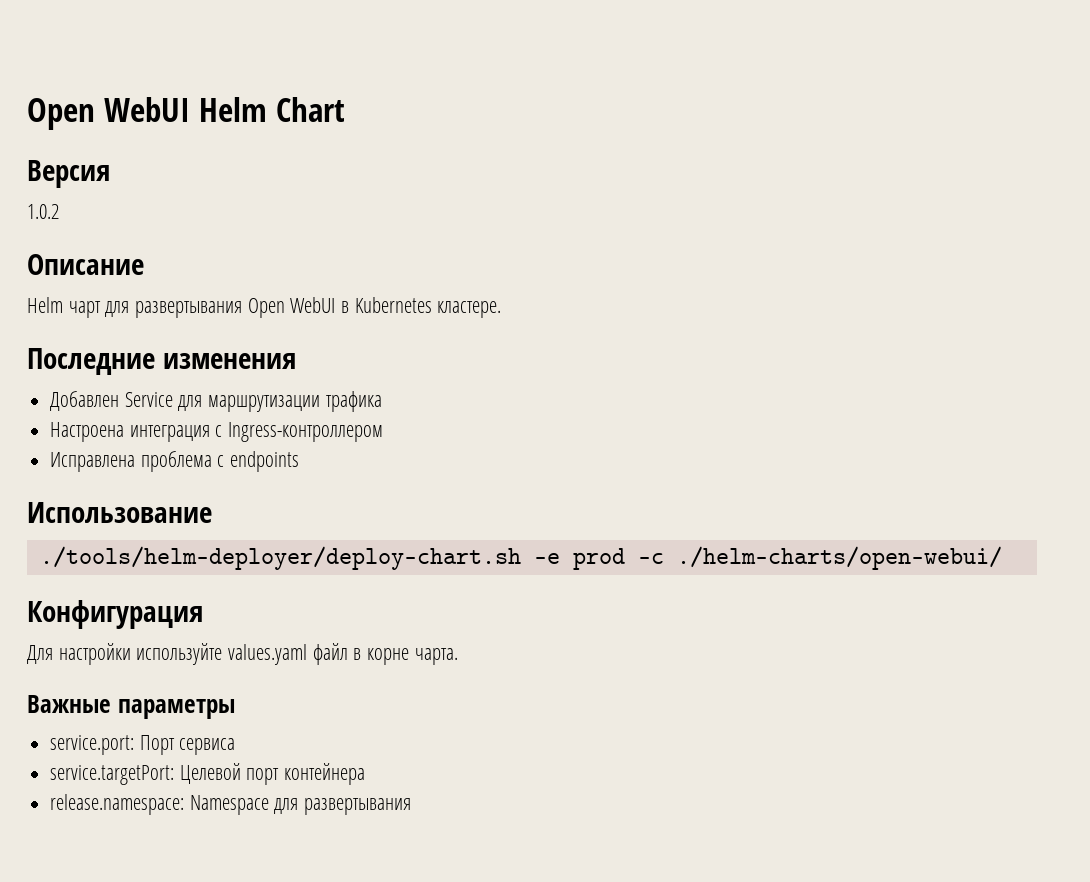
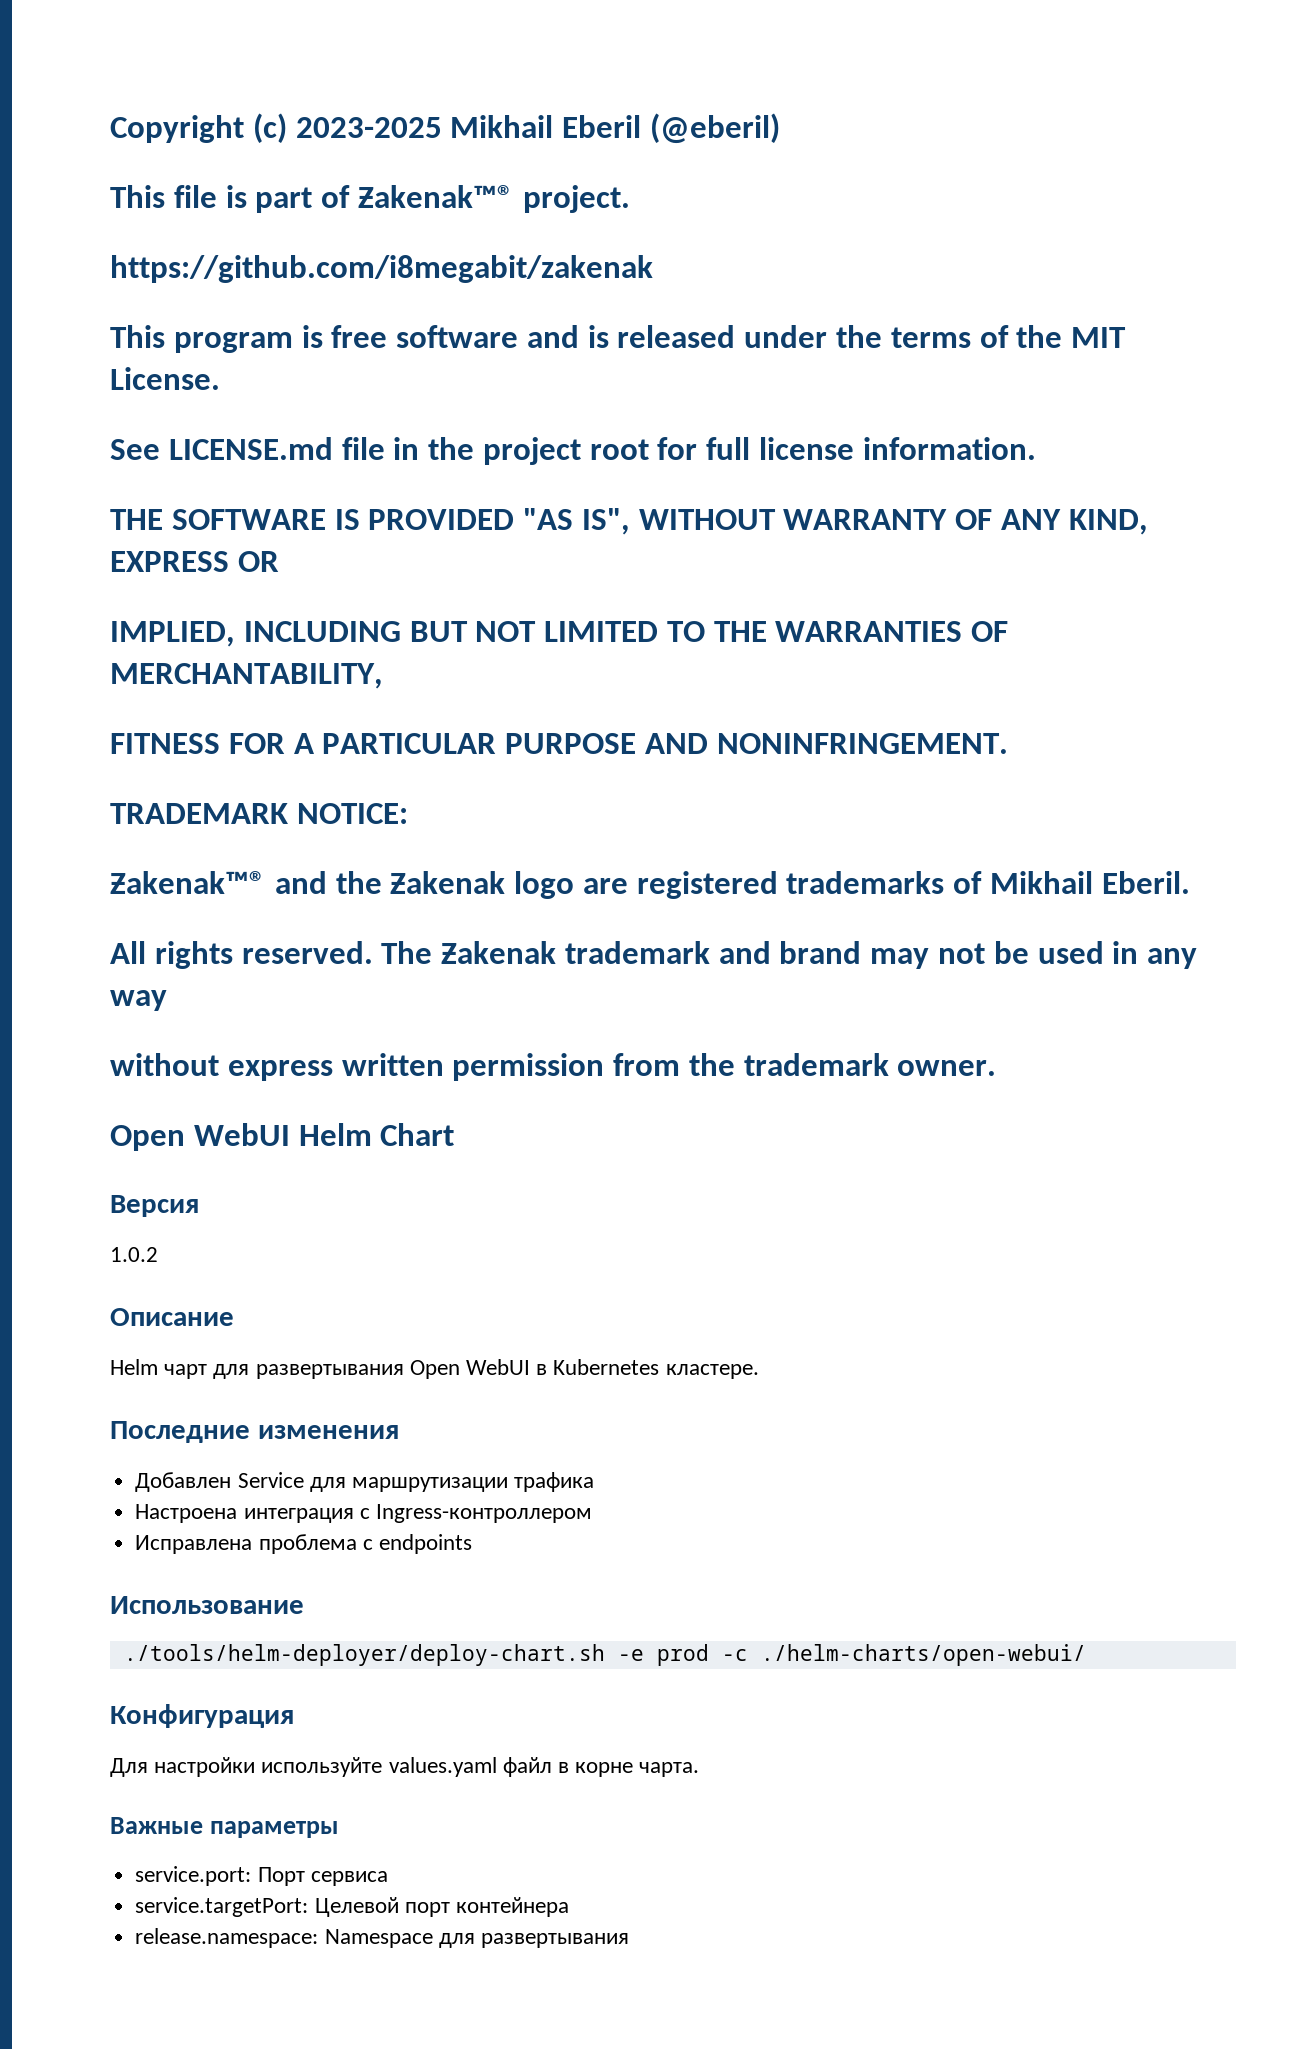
+ Copyright (c) 2023-2025 Mikhail Eberil (@eberil)
+ This file is part of Ƶakenak™® project.
+ https://github.com/i8megabit/zakenak
+ This program is free software and is released under the terms of the MIT License.
+ See LICENSE.md file in the project root for full license information.
+ THE SOFTWARE IS PROVIDED "AS IS", WITHOUT WARRANTY OF ANY KIND, EXPRESS OR
+ IMPLIED, INCLUDING BUT NOT LIMITED TO THE WARRANTIES OF MERCHANTABILITY,
+ FITNESS FOR A PARTICULAR PURPOSE AND NONINFRINGEMENT.
+ TRADEMARK NOTICE:
+ Ƶakenak™® and the Ƶakenak logo are registered trademarks of Mikhail Eberil.
+ All rights reserved. The Ƶakenak trademark and brand may not be used in any way
+ without express written permission from the trademark owner.

